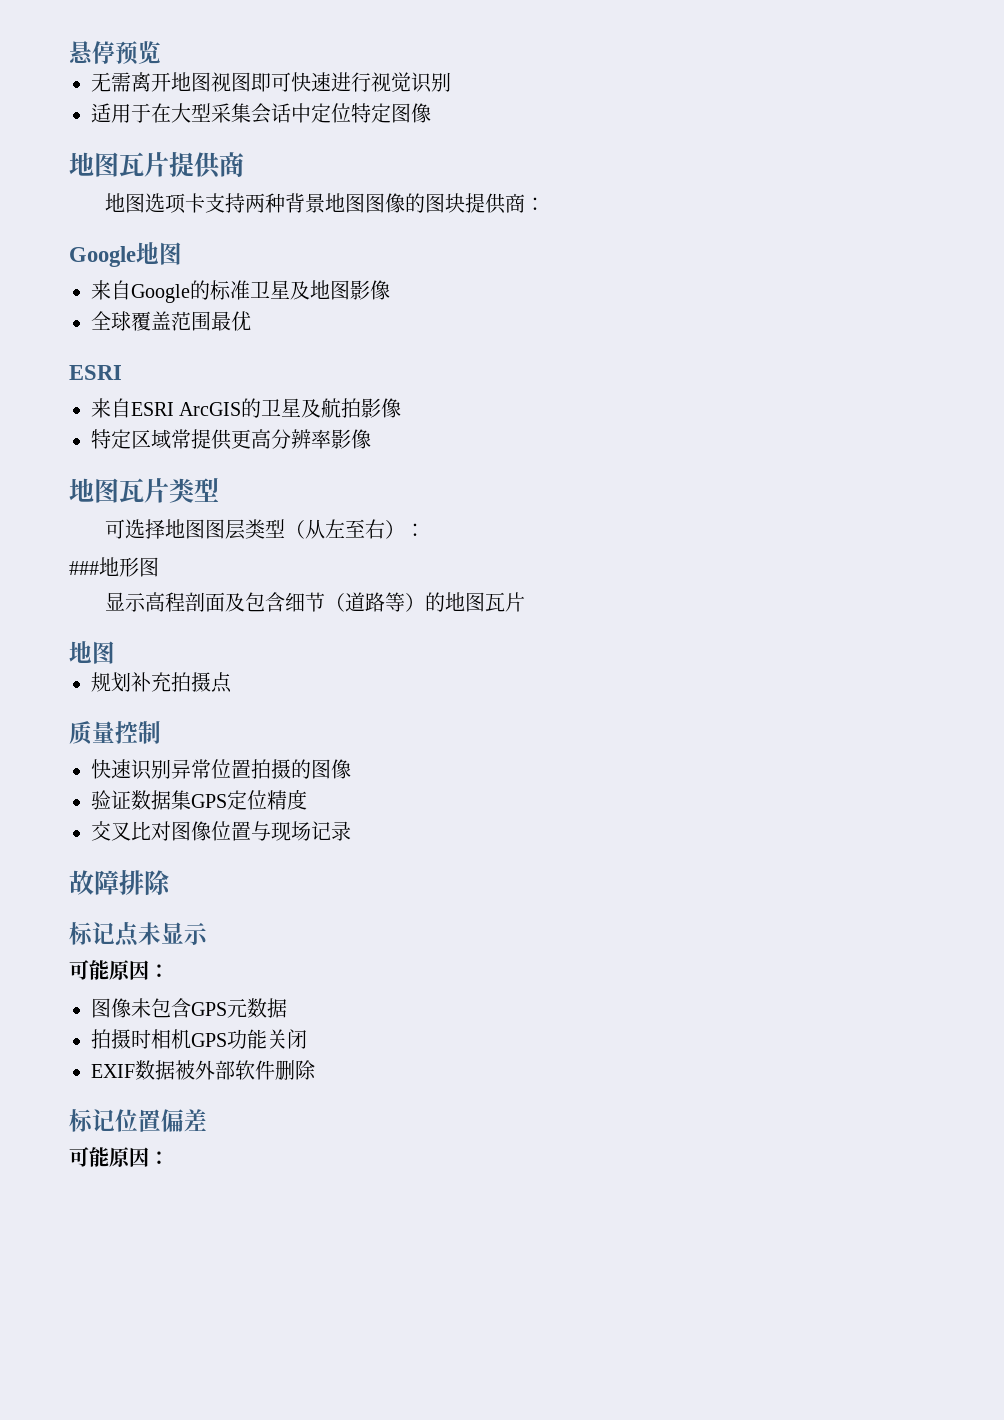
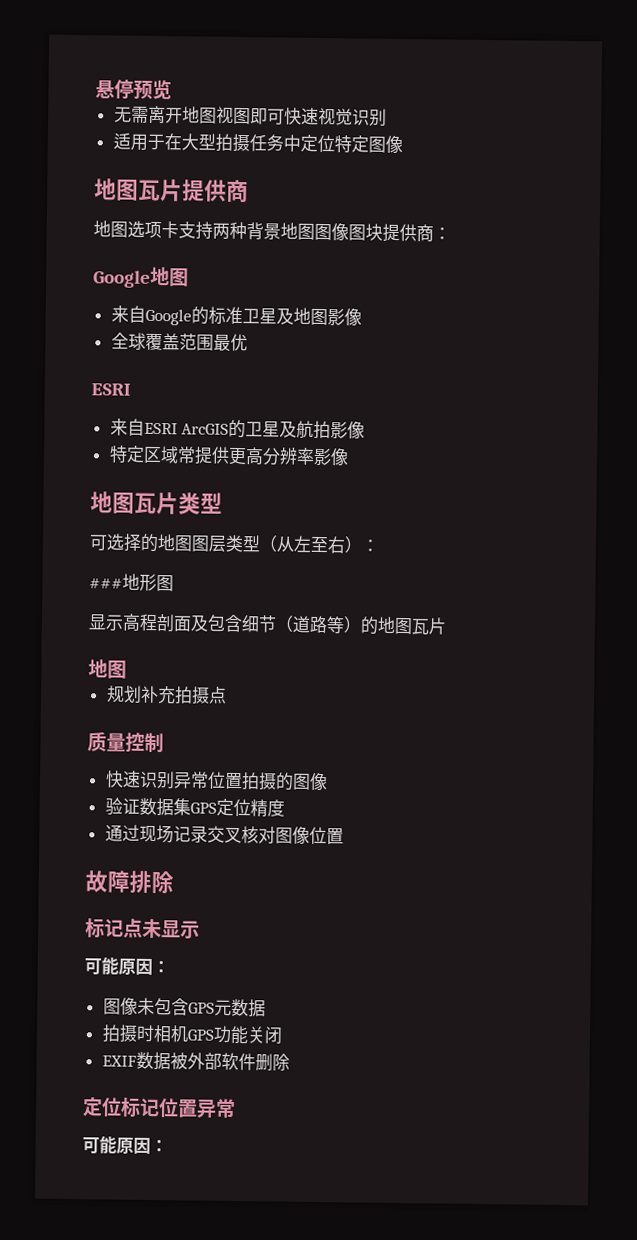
- 无需离开地图视图即可快速进行视觉识别
+ 无需离开地图视图即可快速视觉识别
- 适用于在大型采集会话中定位特定图像
+ 适用于在大型拍摄任务中定位特定图像
- 地图选项卡支持两种背景地图图像的图块提供商：
+ 地图选项卡支持两种背景地图图像图块提供商：
- 可选择地图图层类型（从左至右）：
+ 可选择的地图图层类型（从左至右）：
- 交叉比对图像位置与现场记录
+ 通过现场记录交叉核对图像位置
- 标记位置偏差
+ 定位标记位置异常

